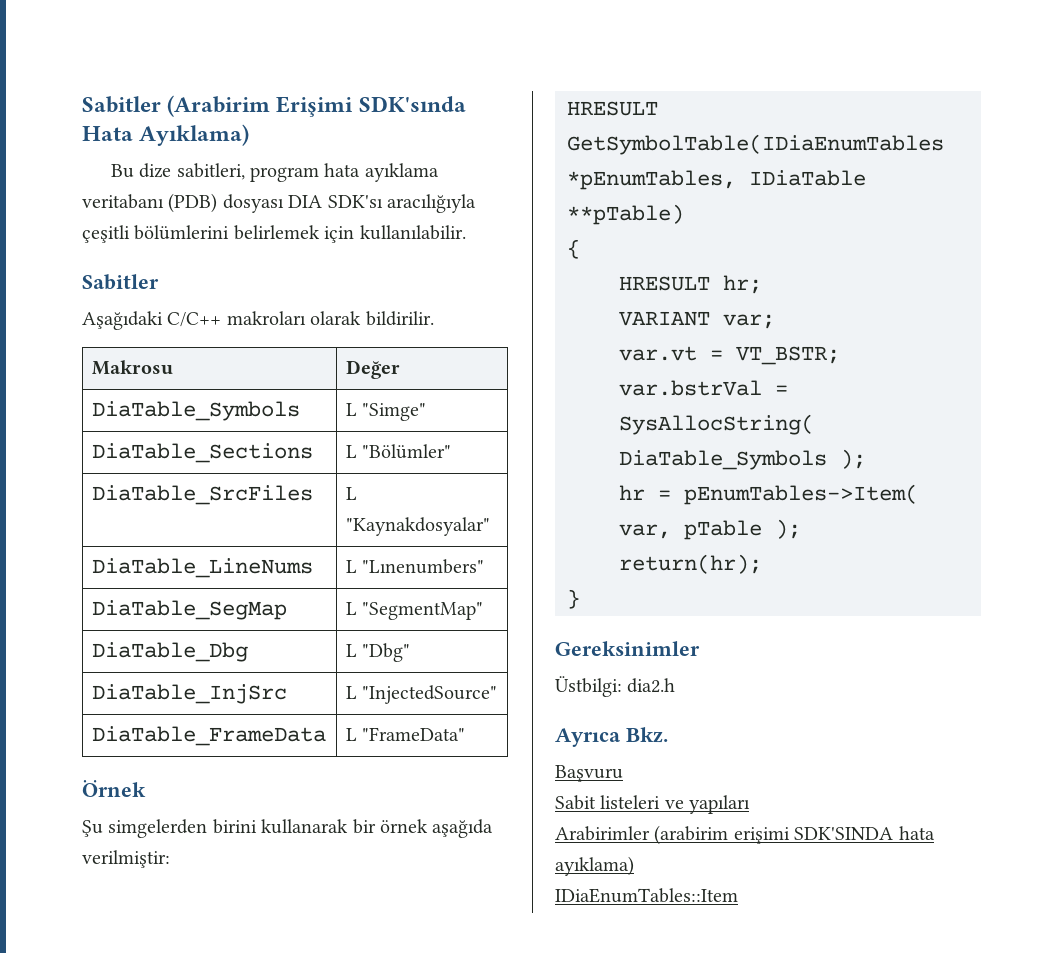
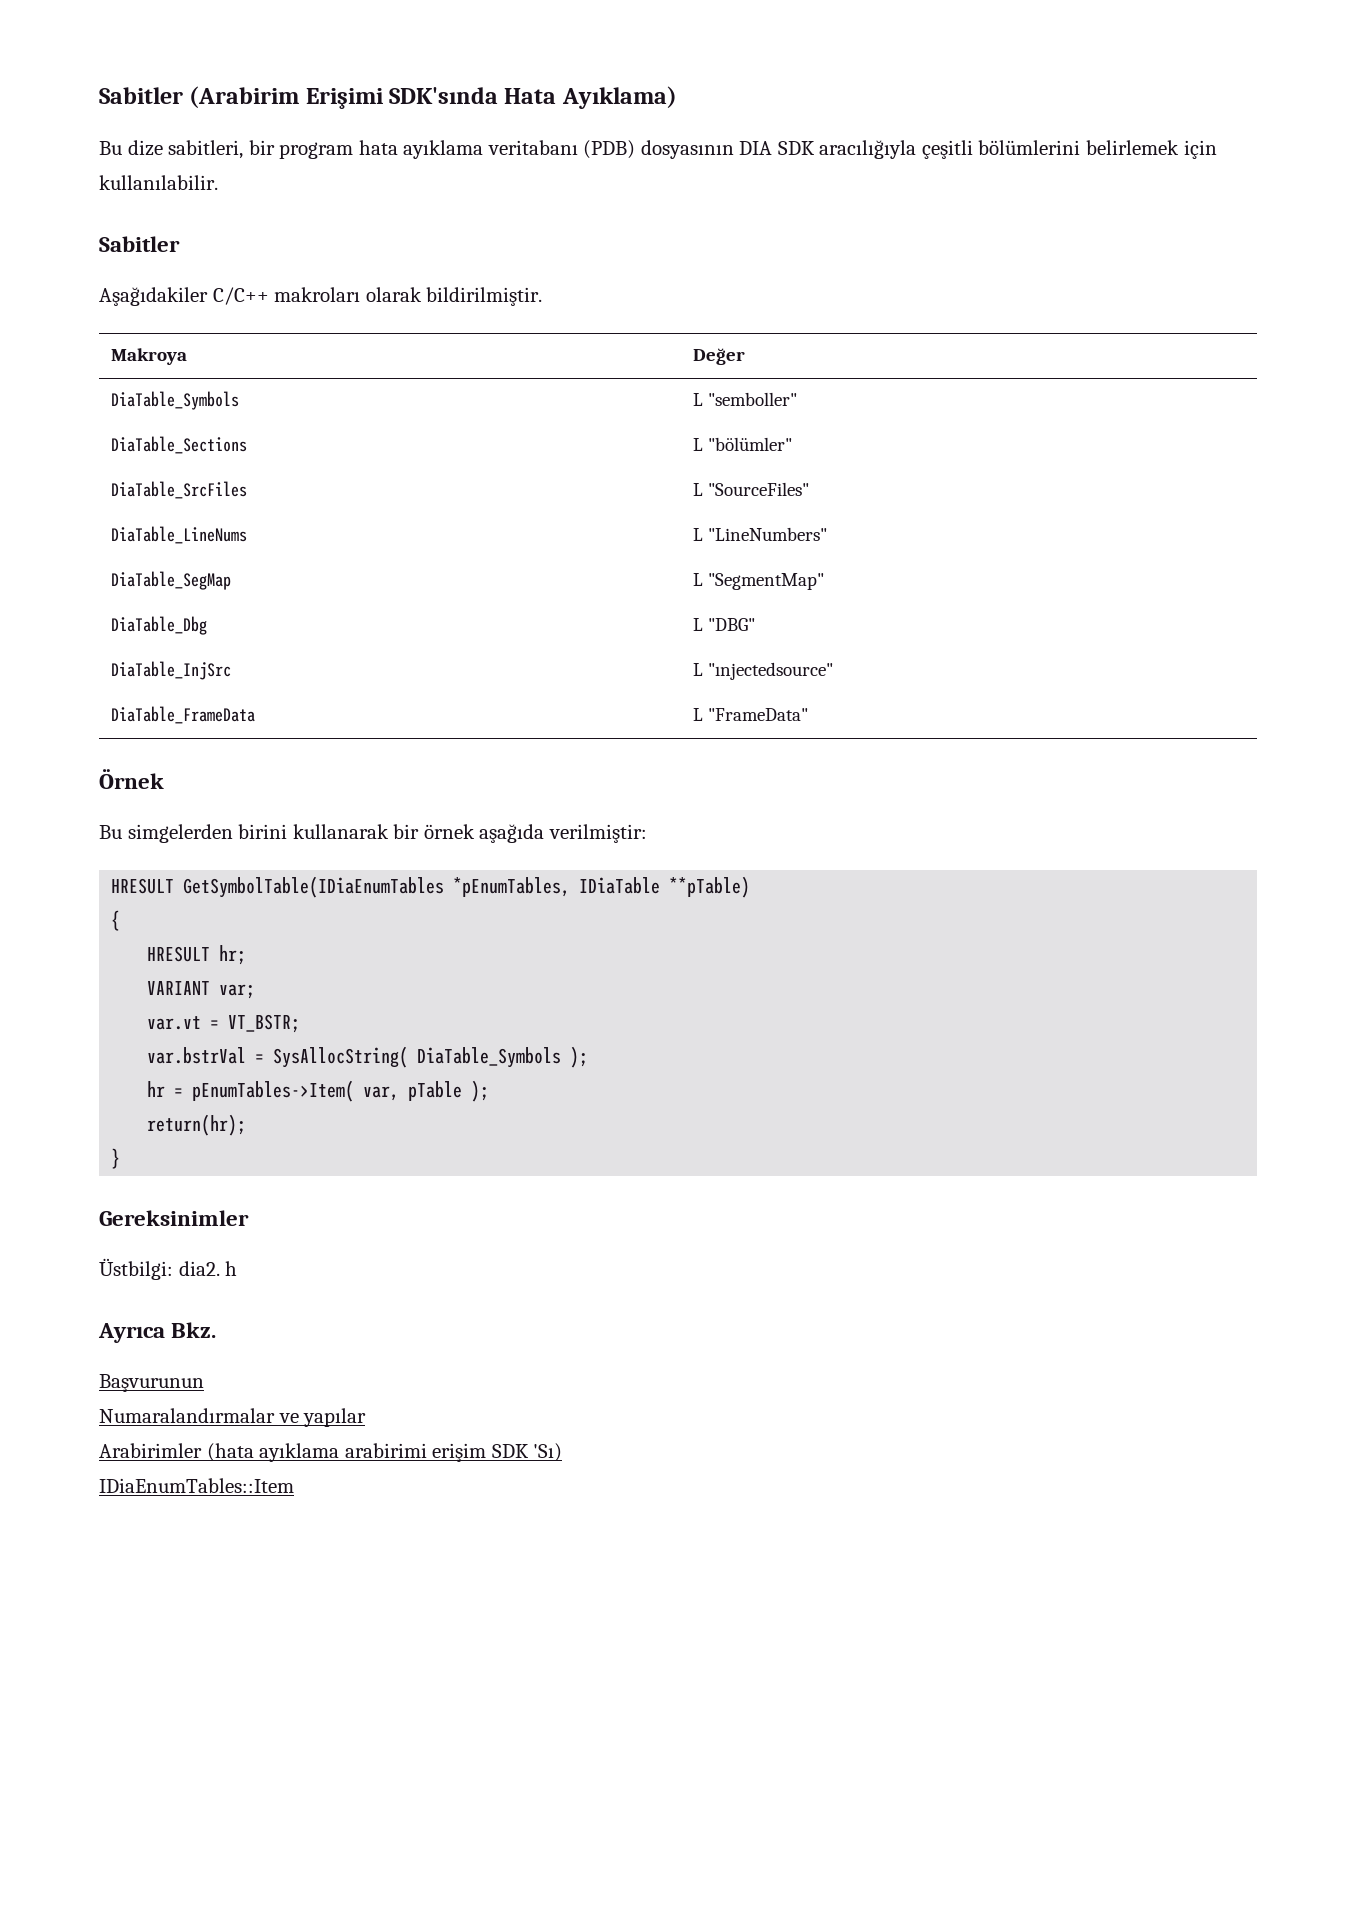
- Bu dize sabitleri, program hata ayıklama veritabanı (PDB) dosyası DIA SDK'sı aracılığıyla çeşitli bölümlerini belirlemek için kullanılabilir.
+ Bu dize sabitleri, bir program hata ayıklama veritabanı (PDB) dosyasının DIA SDK aracılığıyla çeşitli bölümlerini belirlemek için kullanılabilir.
- Aşağıdaki C/C++ makroları olarak bildirilir.
- Makrosu | Değer
+ Aşağıdakiler C/C++ makroları olarak bildirilmiştir.
+ Makroya | Değer
- DiaTable_Symbols | L "Simge"
+ DiaTable_Symbols | L "semboller"
- DiaTable_Sections | L "Bölümler"
+ DiaTable_Sections | L "bölümler"
- DiaTable_SrcFiles | L "Kaynakdosyalar"
+ DiaTable_SrcFiles | L "SourceFiles"
- DiaTable_LineNums | L "Lınenumbers"
+ DiaTable_LineNums | L "LineNumbers"
- DiaTable_Dbg | L "Dbg"
+ DiaTable_Dbg | L "DBG"
- DiaTable_InjSrc | L "InjectedSource"
+ DiaTable_InjSrc | L "ınjectedsource"
- Şu simgelerden birini kullanarak bir örnek aşağıda verilmiştir:
+ Bu simgelerden birini kullanarak bir örnek aşağıda verilmiştir:
- Üstbilgi: dia2.h
+ Üstbilgi: dia2. h
- Başvuru
- Sabit listeleri ve yapıları
- Arabirimler (arabirim erişimi SDK'SINDA hata ayıklama)
+ Başvurunun
+ Numaralandırmalar ve yapılar
+ Arabirimler (hata ayıklama arabirimi erişim SDK 'Sı)

